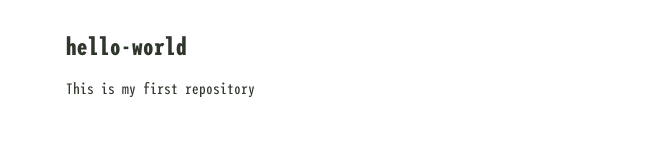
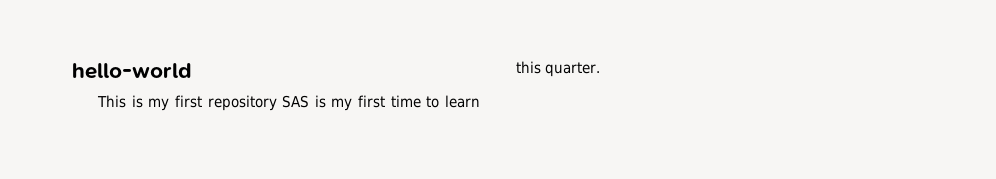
- This is my first repository
+ This is my first repository SAS is my first time to learn this quarter.

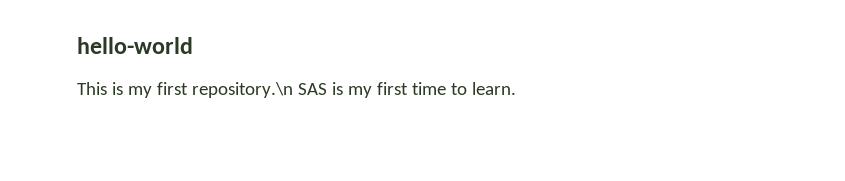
- This is my first repository SAS is my first time to learn this quarter.
+ This is my first repository.\n SAS is my first time to learn.

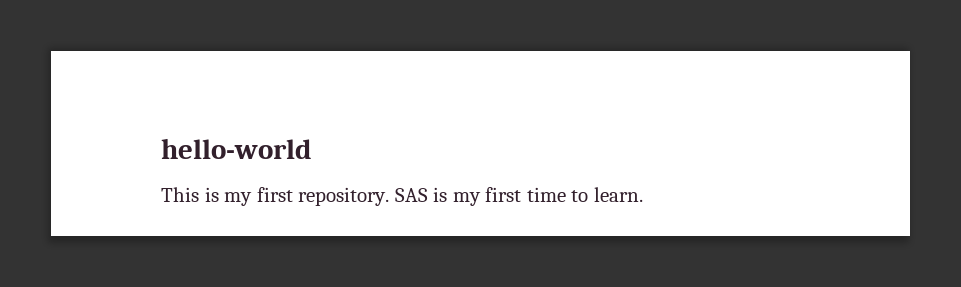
- This is my first repository.\n SAS is my first time to learn.
+ This is my first repository. SAS is my first time to learn.

